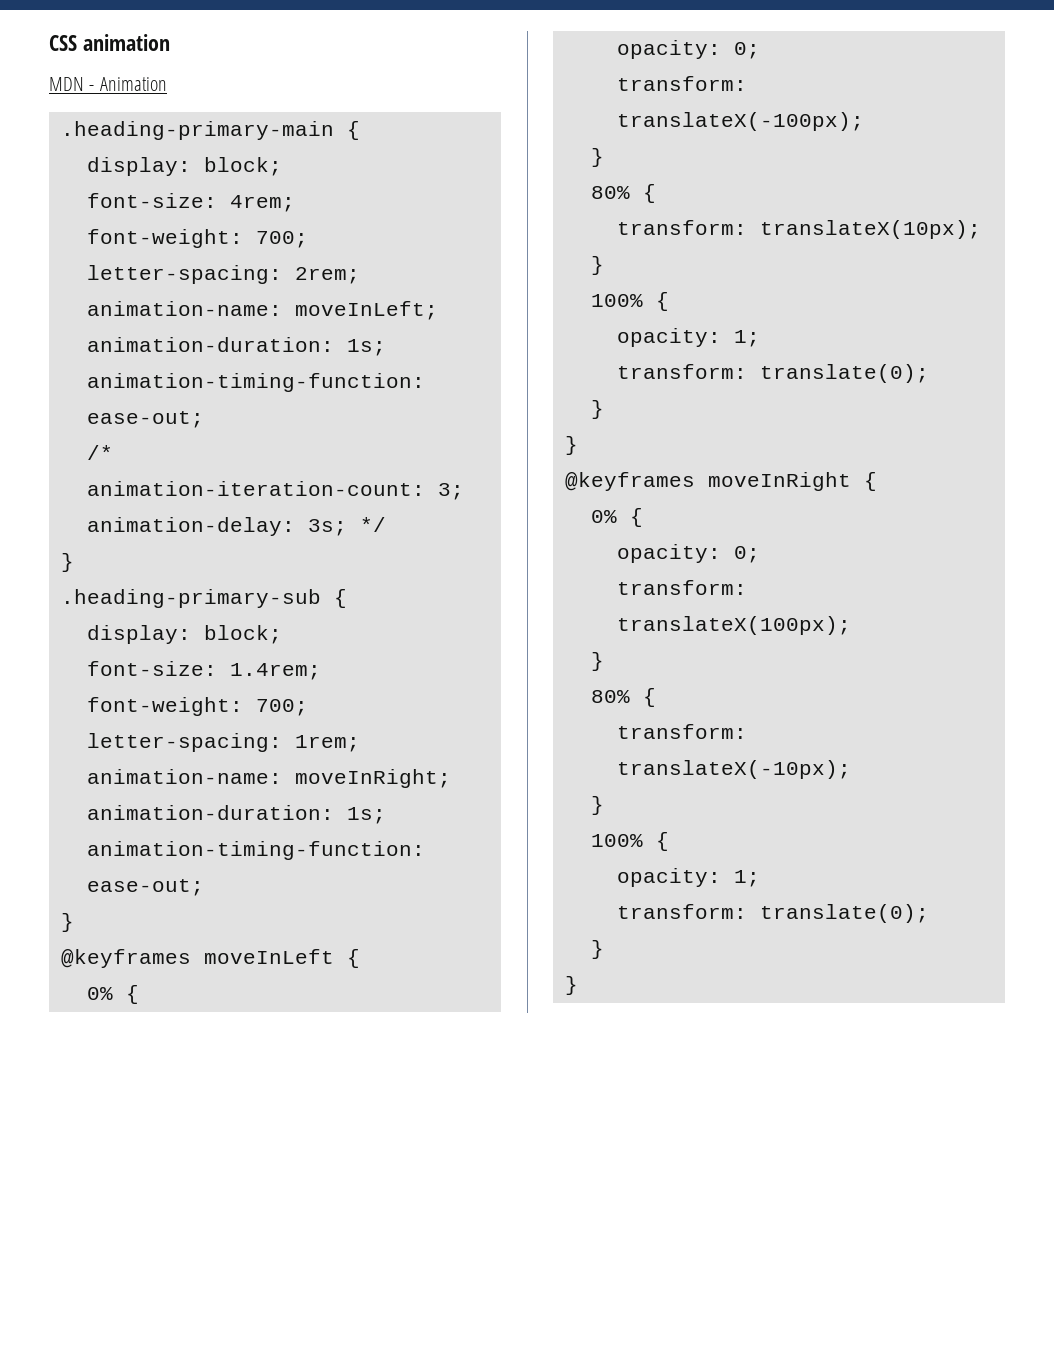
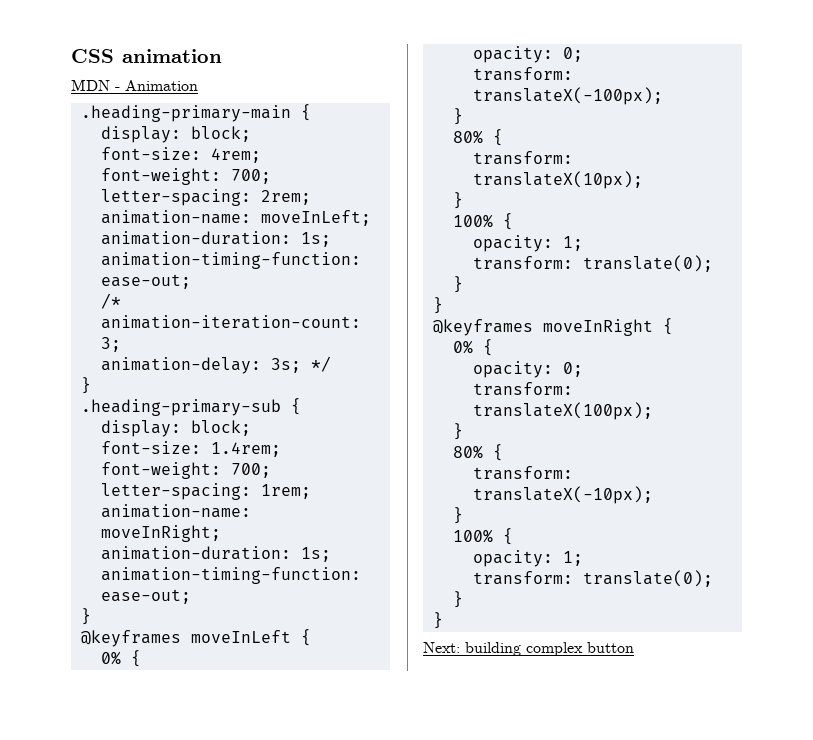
+ Next: building complex button

